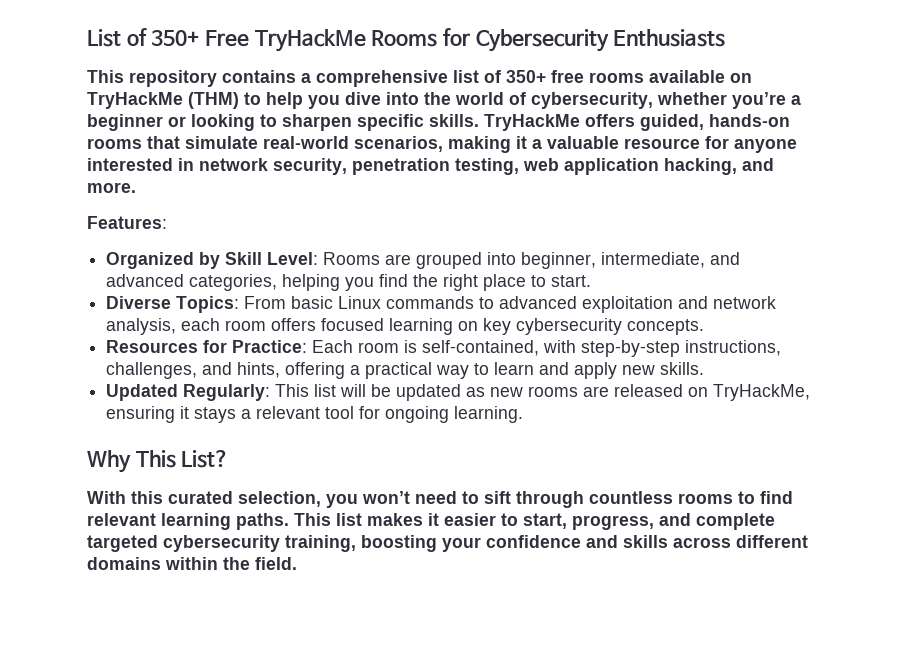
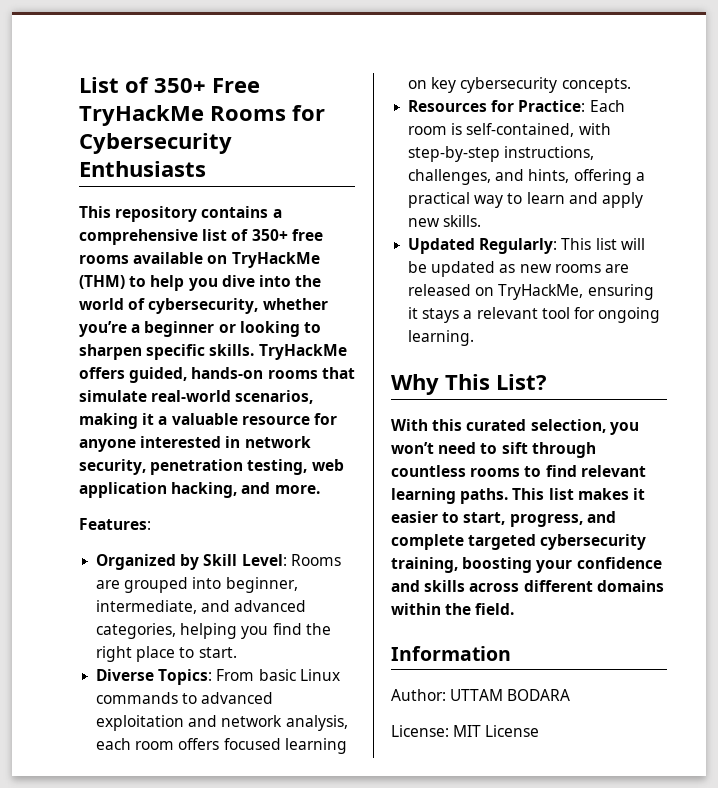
+ Information
+ Author: UTTAM BODARA
+ License: MIT License

